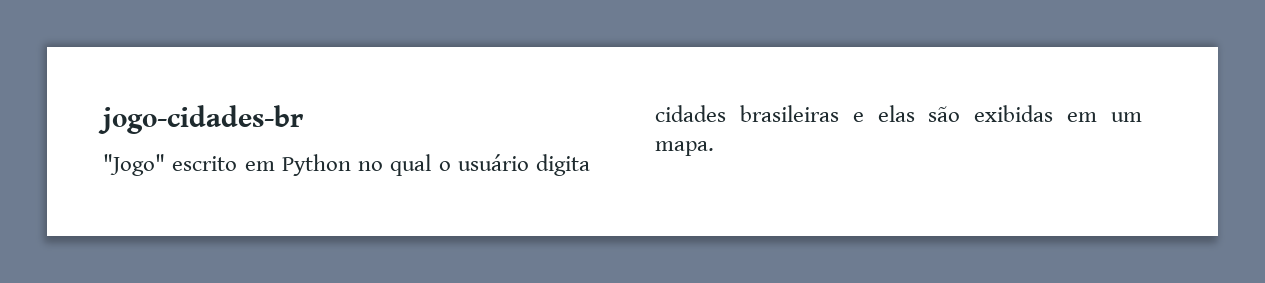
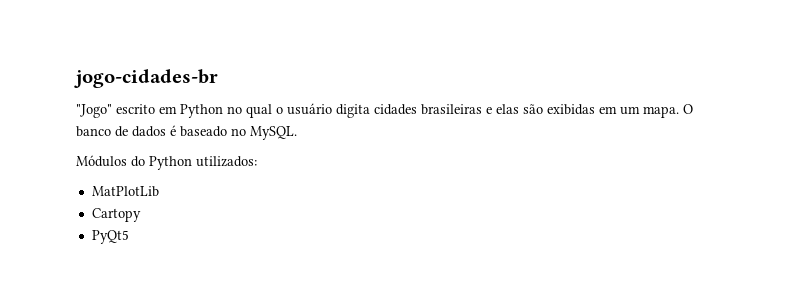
+ O banco de dados é baseado no MySQL.
+ Módulos do Python utilizados:
+ MatPlotLib
+ Cartopy
+ PyQt5

